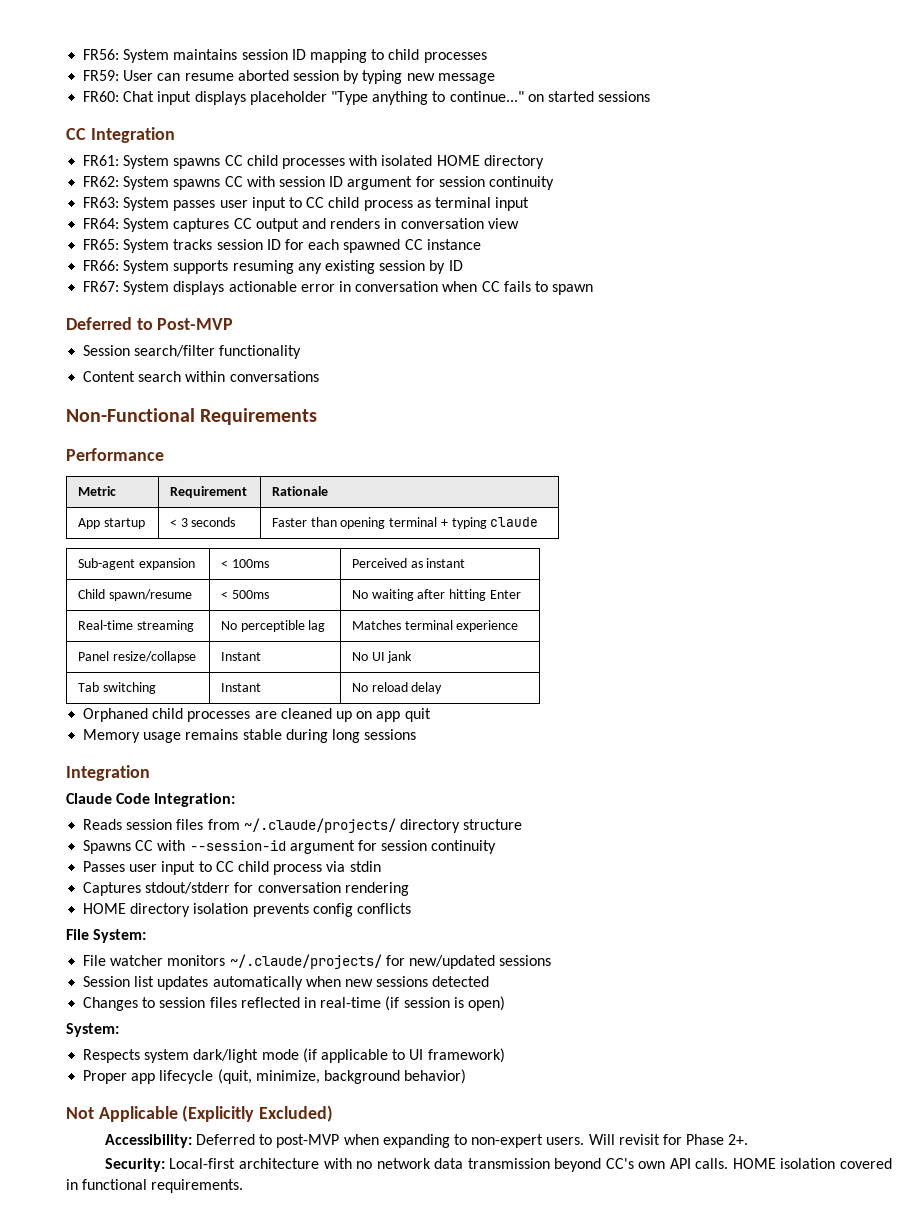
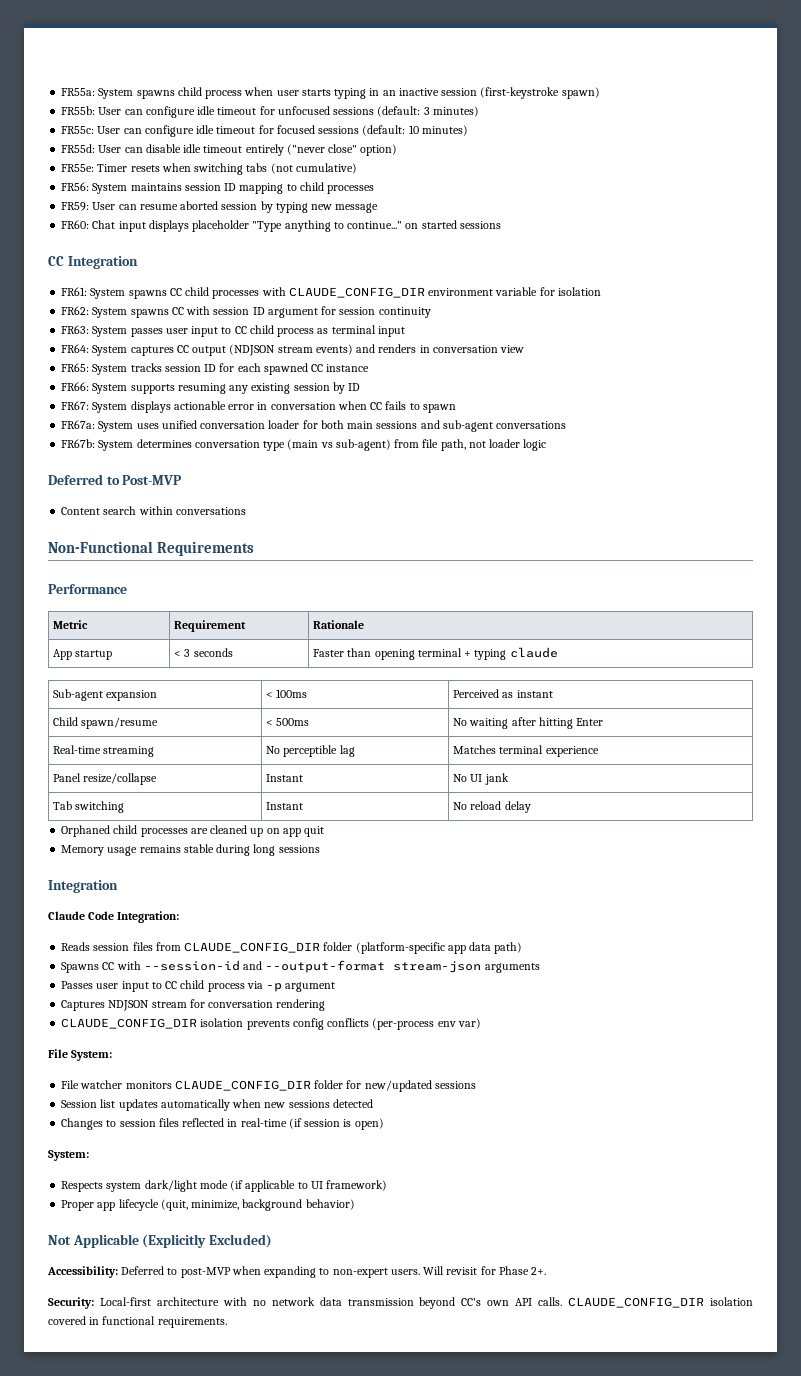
+ FR55a: System spawns child process when user starts typing in an inactive session (first-keystroke spawn)
+ FR55b: User can configure idle timeout for unfocused sessions (default: 3 minutes)
+ FR55c: User can configure idle timeout for focused sessions (default: 10 minutes)
+ FR55d: User can disable idle timeout entirely ("never close" option)
+ FR55e: Timer resets when switching tabs (not cumulative)
- FR61: System spawns CC child processes with isolated HOME directory
+ FR61: System spawns CC child processes with CLAUDE_CONFIG_DIR environment variable for isolation
- FR64: System captures CC output and renders in conversation view
+ FR64: System captures CC output (NDJSON stream events) and renders in conversation view
+ FR67a: System uses unified conversation loader for both main sessions and sub-agent conversations
+ FR67b: System determines conversation type (main vs sub-agent) from file path, not loader logic
- Session search/filter functionality
- Reads session files from ~/.claude/projects/ directory structure
+ Reads session files from CLAUDE_CONFIG_DIR folder (platform-specific app data path)
- Spawns CC with --session-id argument for session continuity
+ Spawns CC with --session-id and --output-format stream-json arguments
- Passes user input to CC child process via stdin
+ Passes user input to CC child process via -p argument
- Captures stdout/stderr for conversation rendering
+ Captures NDJSON stream for conversation rendering
- HOME directory isolation prevents config conflicts
+ CLAUDE_CONFIG_DIR isolation prevents config conflicts (per-process env var)
- File watcher monitors ~/.claude/projects/ for new/updated sessions
+ File watcher monitors CLAUDE_CONFIG_DIR folder for new/updated sessions
- HOME isolation covered in functional requirements.
+ CLAUDE_CONFIG_DIR isolation covered in functional requirements.

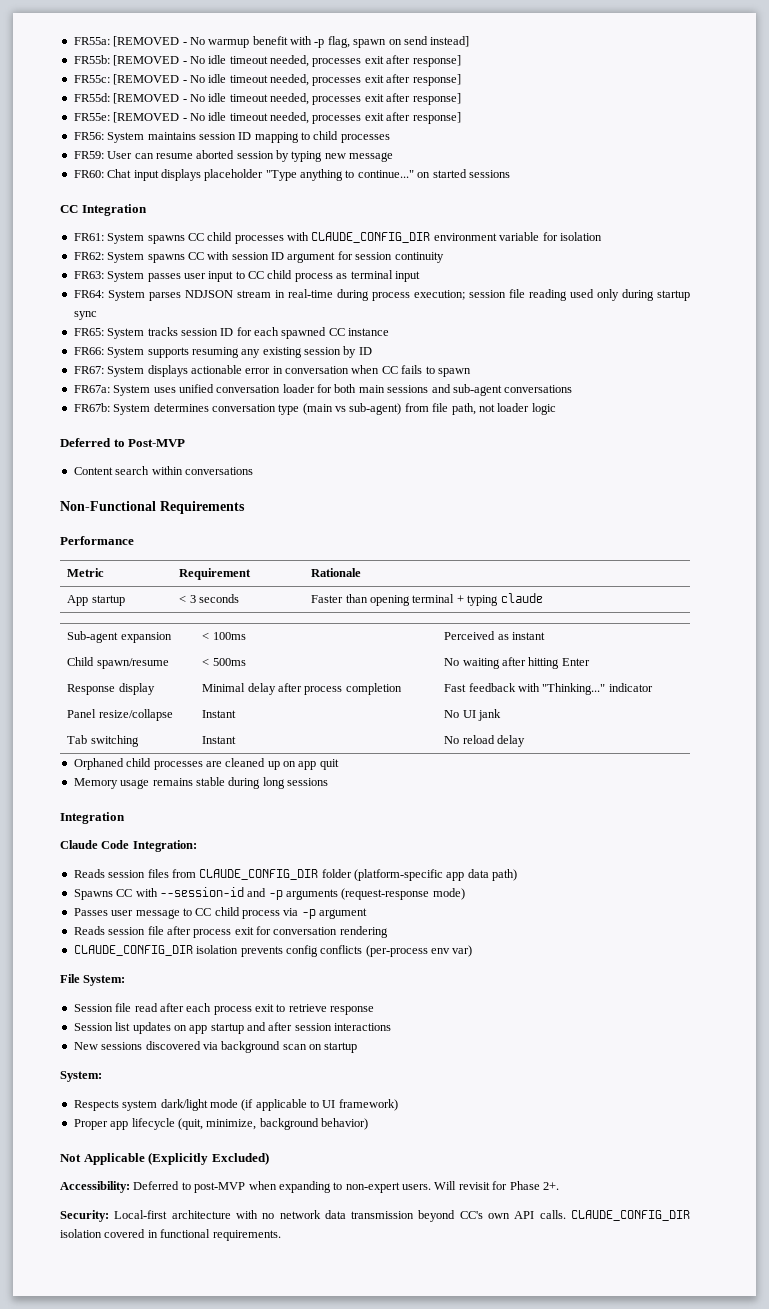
- FR55a: System spawns child process when user starts typing in an inactive session (first-keystroke spawn)
- FR55b: User can configure idle timeout for unfocused sessions (default: 3 minutes)
- FR55c: User can configure idle timeout for focused sessions (default: 10 minutes)
- FR55d: User can disable idle timeout entirely ("never close" option)
- FR55e: Timer resets when switching tabs (not cumulative)
+ FR55a: [REMOVED - No warmup benefit with -p flag, spawn on send instead]
+ FR55b: [REMOVED - No idle timeout needed, processes exit after response]
+ FR55c: [REMOVED - No idle timeout needed, processes exit after response]
+ FR55d: [REMOVED - No idle timeout needed, processes exit after response]
+ FR55e: [REMOVED - No idle timeout needed, processes exit after response]
- FR64: System captures CC output (NDJSON stream events) and renders in conversation view
+ FR64: System parses NDJSON stream in real-time during process execution; session file reading used only during startup sync
- Real-time streaming | No perceptible lag | Matches terminal experience
+ Response display | Minimal delay after process completion | Fast feedback with "Thinking..." indicator
- Spawns CC with --session-id and --output-format stream-json arguments
+ Spawns CC with --session-id and -p arguments (request-response mode)
- Passes user input to CC child process via -p argument
+ Passes user message to CC child process via -p argument
- Captures NDJSON stream for conversation rendering
+ Reads session file after process exit for conversation rendering
- File watcher monitors CLAUDE_CONFIG_DIR folder for new/updated sessions
- Session list updates automatically when new sessions detected
- Changes to session files reflected in real-time (if session is open)
+ Session file read after each process exit to retrieve response
+ Session list updates on app startup and after session interactions
+ New sessions discovered via background scan on startup

